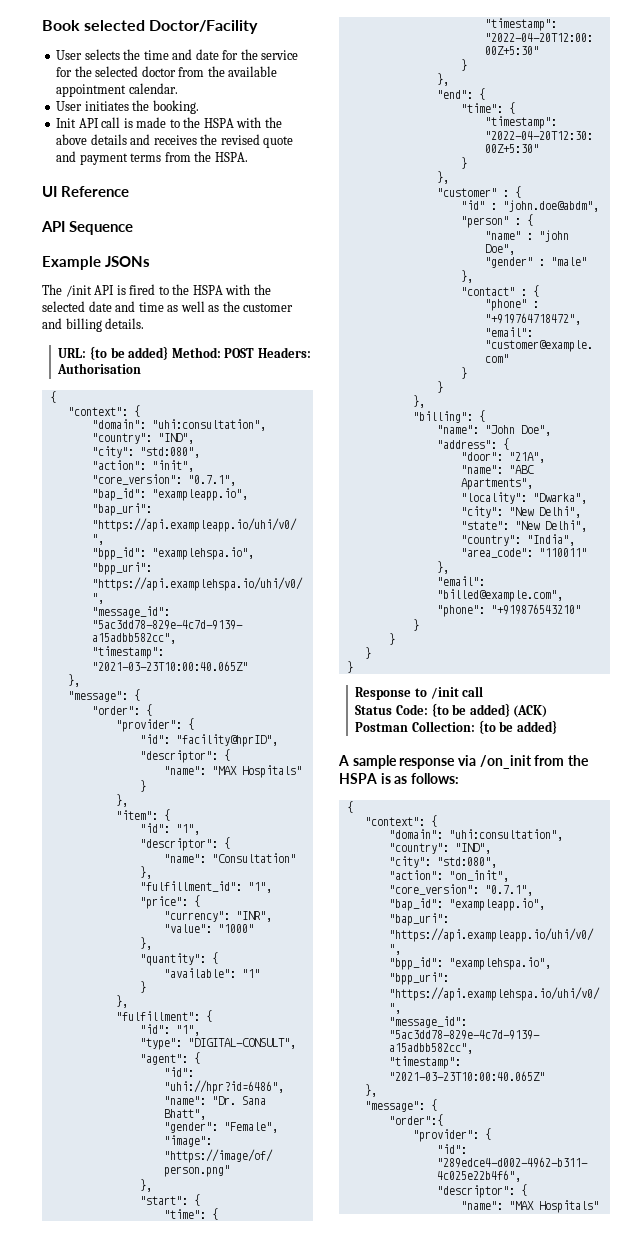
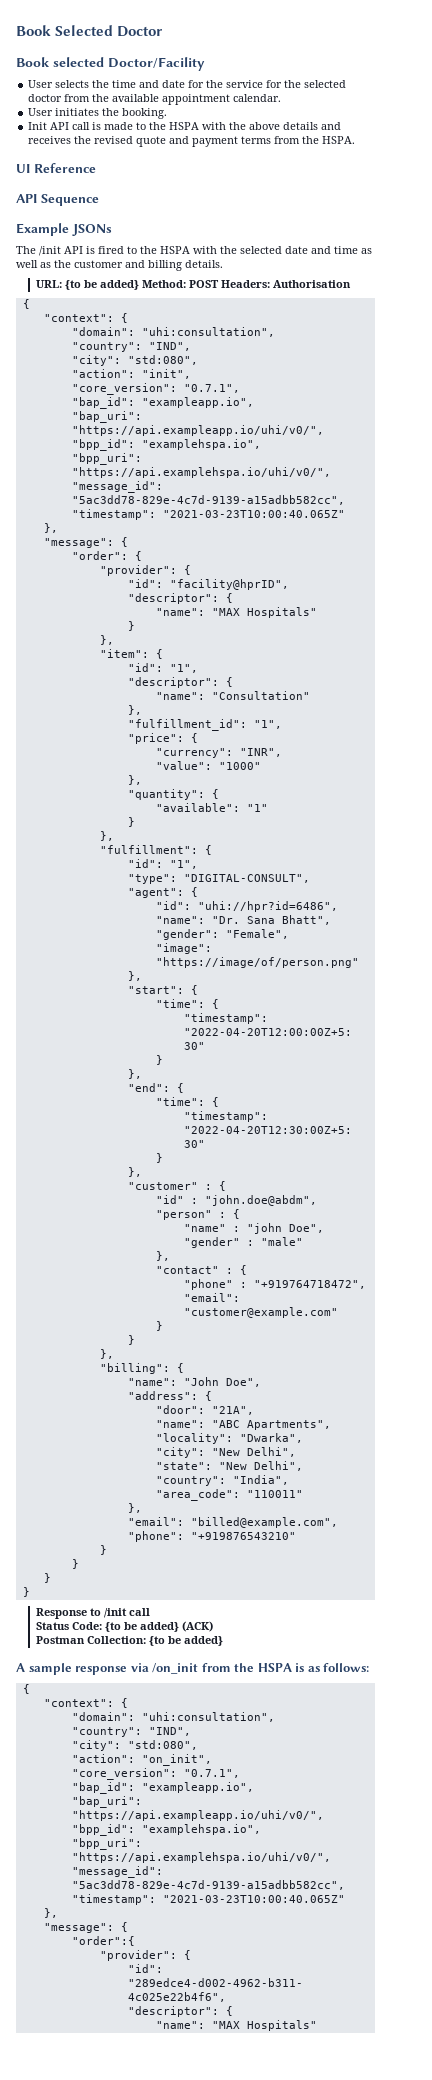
+ Book Selected Doctor

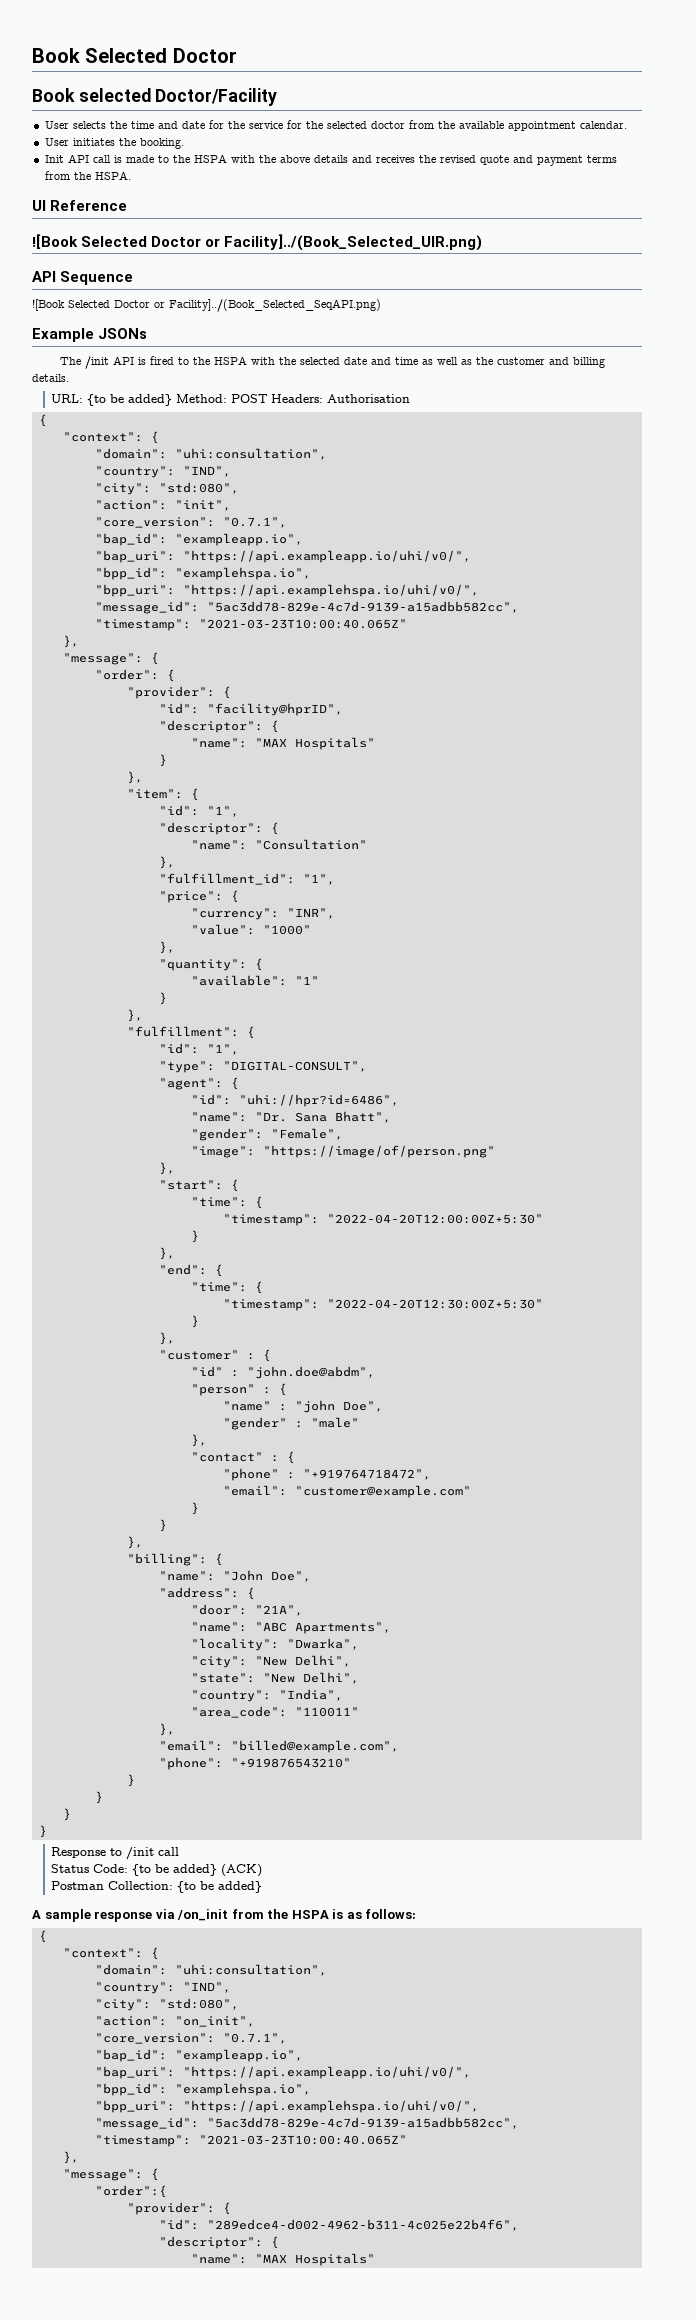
+ ![Book Selected Doctor or Facility]../(Book_Selected_UIR.png)
  API Sequence
+ ![Book Selected Doctor or Facility]../(Book_Selected_SeqAPI.png)

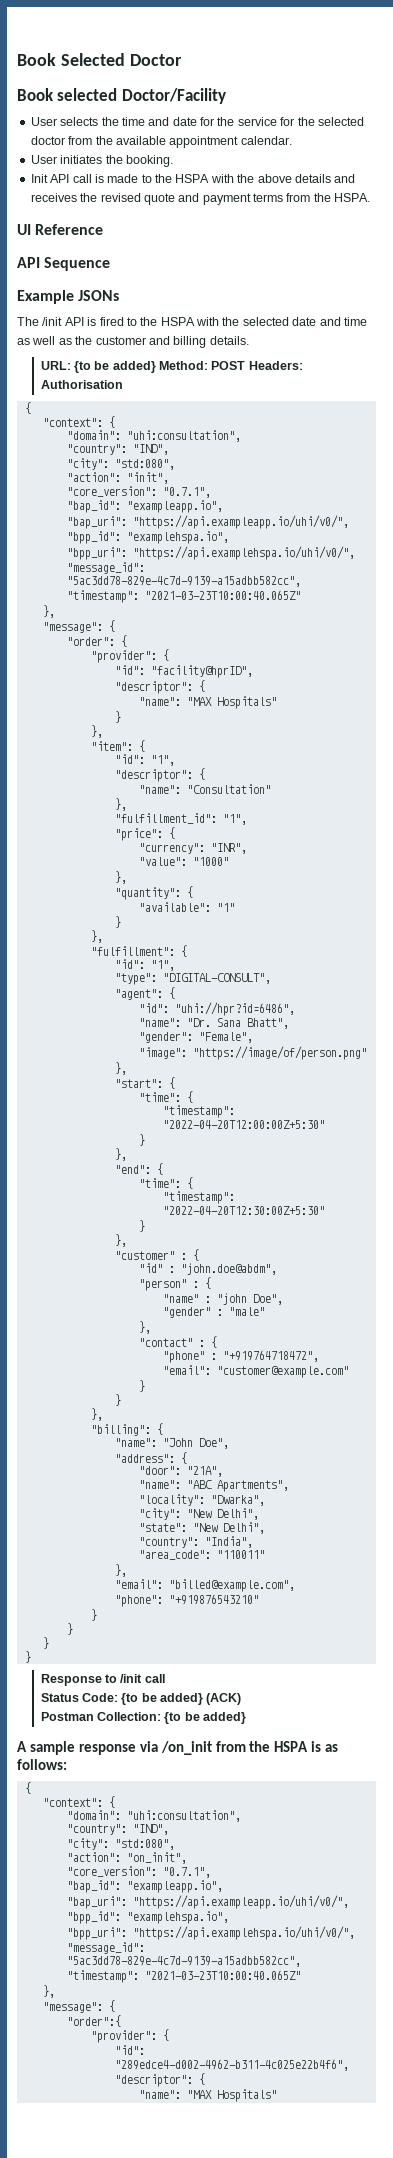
- ![Book Selected Doctor or Facility]../(Book_Selected_UIR.png)
  API Sequence
- ![Book Selected Doctor or Facility]../(Book_Selected_SeqAPI.png)

